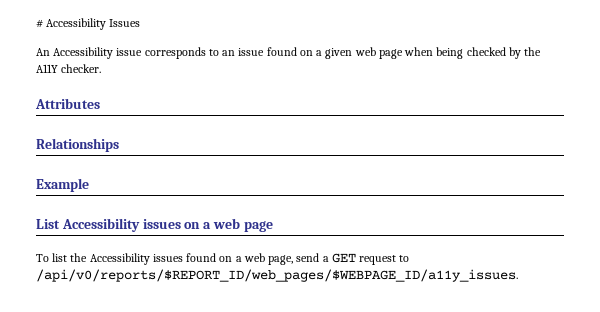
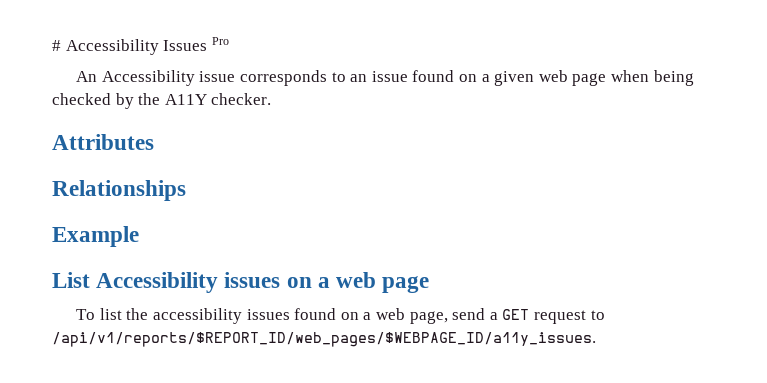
- # Accessibility Issues
+ # Accessibility Issues Pro
- To list the Accessibility issues found on a web page, send a GET request to /api/v0/reports/$REPORT_ID/web_pages/$WEBPAGE_ID/a11y_issues.
+ To list the accessibility issues found on a web page, send a GET request to /api/v1/reports/$REPORT_ID/web_pages/$WEBPAGE_ID/a11y_issues.

